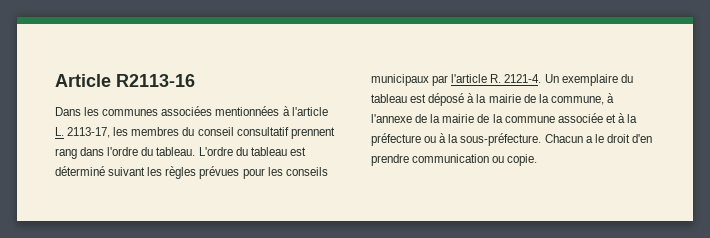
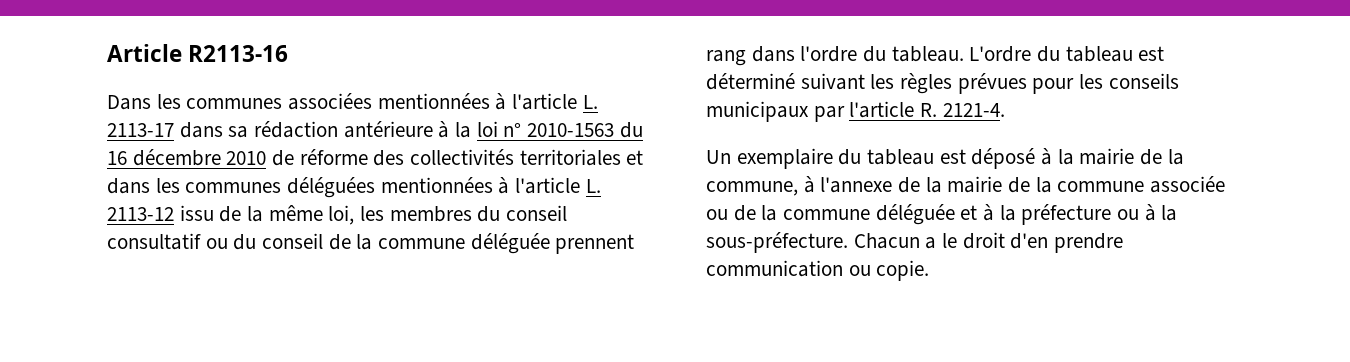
- Dans les communes associées mentionnées à l'article L. 2113-17, les membres du conseil consultatif prennent rang dans l'ordre du tableau.
+ Dans les communes associées mentionnées à l'article L. 2113-17 dans sa rédaction antérieure à la loi n° 2010-1563 du 16 décembre 2010 de réforme des collectivités territoriales et dans les communes déléguées mentionnées à l'article L. 2113-12 issu de la même loi, les membres du conseil consultatif ou du conseil de la commune déléguée prennent rang dans l'ordre du tableau.
- L'ordre du tableau est déterminé suivant les règles prévues pour les conseils municipaux par l'article R. 2121-4. Un exemplaire du tableau est déposé à la mairie de la commune, à l'annexe de la mairie de la commune associée et à la préfecture ou à la sous-préfecture.
+ L'ordre du tableau est déterminé suivant les règles prévues pour les conseils municipaux par l'article R. 2121-4.
+ Un exemplaire du tableau est déposé à la mairie de la commune, à l'annexe de la mairie de la commune associée ou de la commune déléguée et à la préfecture ou à la sous-préfecture.

